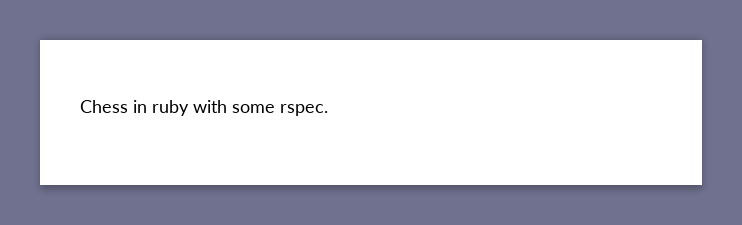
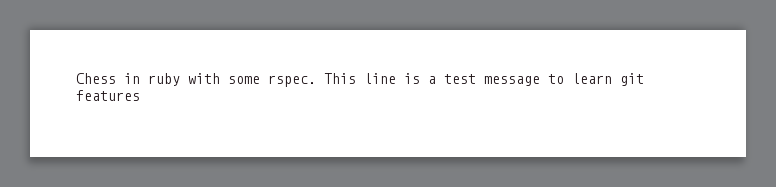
+ This line is a test message to learn git features

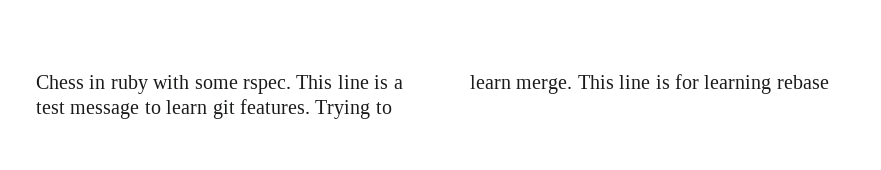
- This line is a test message to learn git features
+ This line is a test message to learn git features. Trying to learn merge. This line is for learning rebase

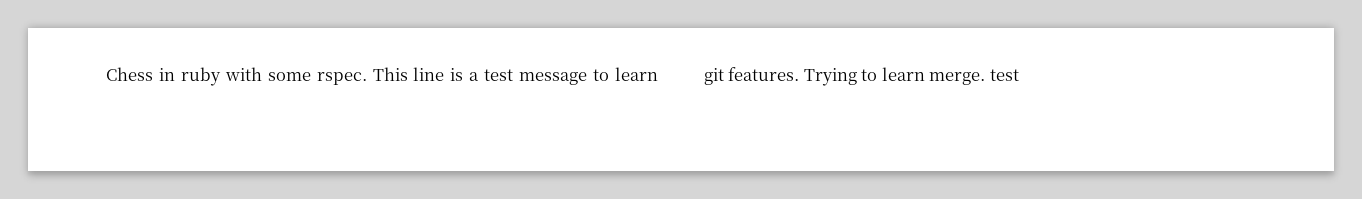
- Trying to learn merge. This line is for learning rebase
+ Trying to learn merge. test

